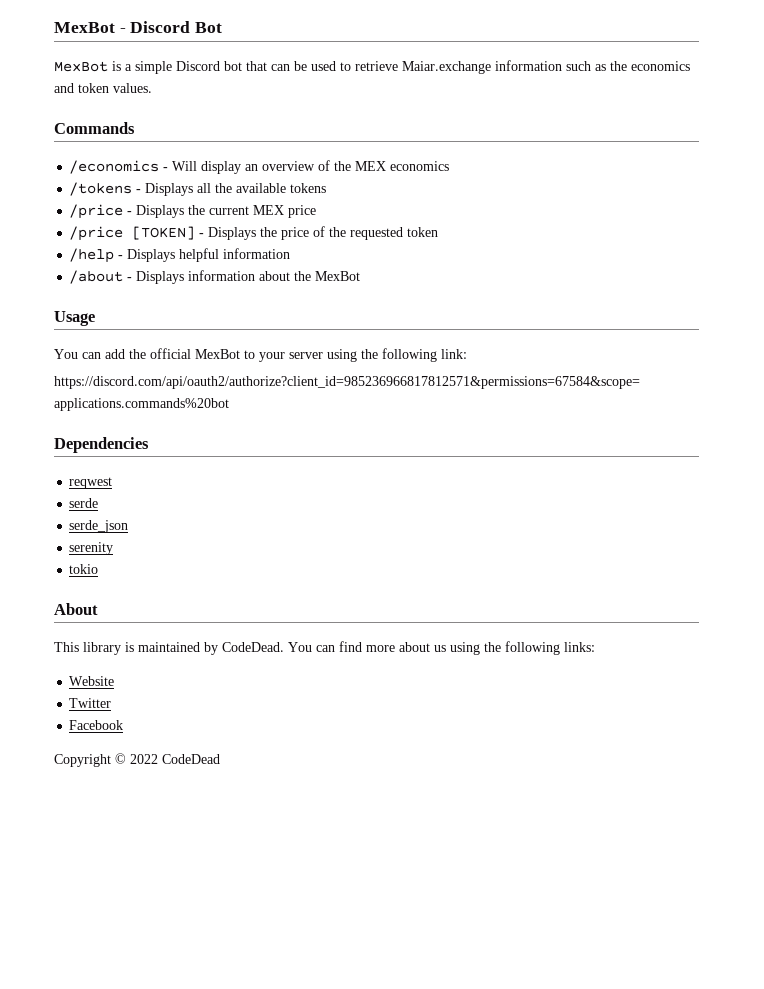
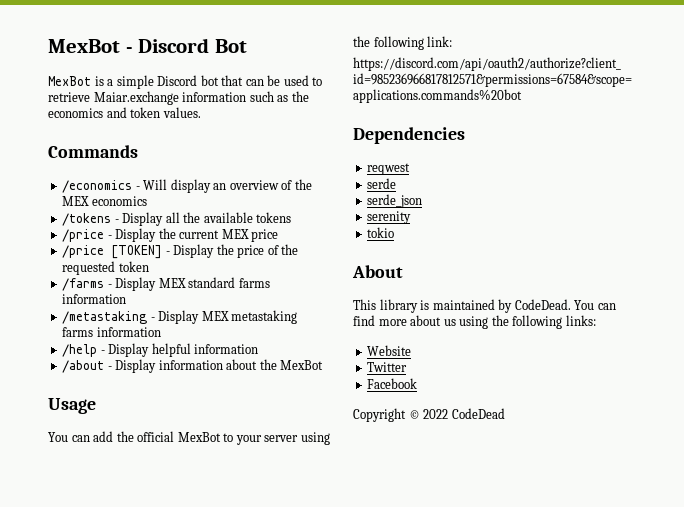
- /tokens - Displays all the available tokens
+ /tokens - Display all the available tokens
- /price - Displays the current MEX price
+ /price - Display the current MEX price
- /price [TOKEN] - Displays the price of the requested token
+ /price [TOKEN] - Display the price of the requested token
+ /farms - Display MEX standard farms information
+ /metastaking - Display MEX metastaking farms information
- /help - Displays helpful information
+ /help - Display helpful information
- /about - Displays information about the MexBot
+ /about - Display information about the MexBot

